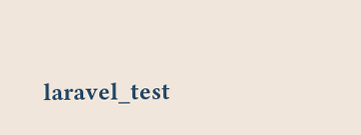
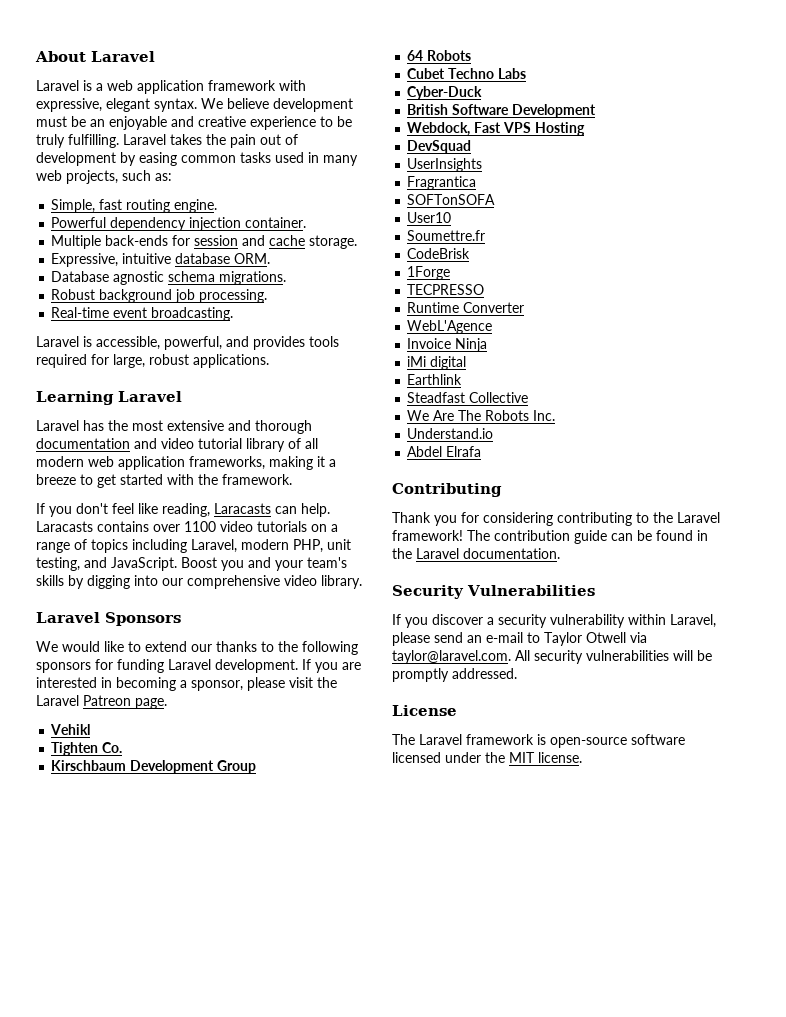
- laravel_test
+ About Laravel
+ Laravel is a web application framework with expressive, elegant syntax. We believe development must be an enjoyable and creative experience to be truly fulfilling. Laravel takes the pain out of development by easing common tasks used in many web projects, such as:
+ Simple, fast routing engine.
+ Powerful dependency injection container.
+ Multiple back-ends for session and cache storage.
+ Expressive, intuitive database ORM.
+ Database agnostic schema migrations.
+ Robust background job processing.
+ Real-time event broadcasting.
+ Laravel is accessible, powerful, and provides tools required for large, robust applications.
+ Learning Laravel
+ Laravel has the most extensive and thorough documentation and video tutorial library of all modern web application frameworks, making it a breeze to get started with the framework.
+ If you don't feel like reading, Laracasts can help. Laracasts contains over 1100 video tutorials on a range of topics including Laravel, modern PHP, unit testing, and JavaScript. Boost you and your team's skills by digging into our comprehensive video library.
+ Laravel Sponsors
+ We would like to extend our thanks to the following sponsors for funding Laravel development. If you are interested in becoming a sponsor, please visit the Laravel Patreon page.
+ Vehikl
+ Tighten Co.
+ Kirschbaum Development Group
+ 64 Robots
+ Cubet Techno Labs
+ Cyber-Duck
+ British Software Development
+ Webdock, Fast VPS Hosting
+ DevSquad
+ UserInsights
+ Fragrantica
+ SOFTonSOFA
+ User10
+ Soumettre.fr
+ CodeBrisk
+ 1Forge
+ TECPRESSO
+ Runtime Converter
+ WebL'Agence
+ Invoice Ninja
+ iMi digital
+ Earthlink
+ Steadfast Collective
+ We Are The Robots Inc.
+ Understand.io
+ Abdel Elrafa
+ Contributing
+ Thank you for considering contributing to the Laravel framework! The contribution guide can be found in the Laravel documentation.
+ Security Vulnerabilities
+ If you discover a security vulnerability within Laravel, please send an e-mail to Taylor Otwell via taylor@laravel.com. All security vulnerabilities will be promptly addressed.
+ License
+ The Laravel framework is open-source software licensed under the MIT license.

